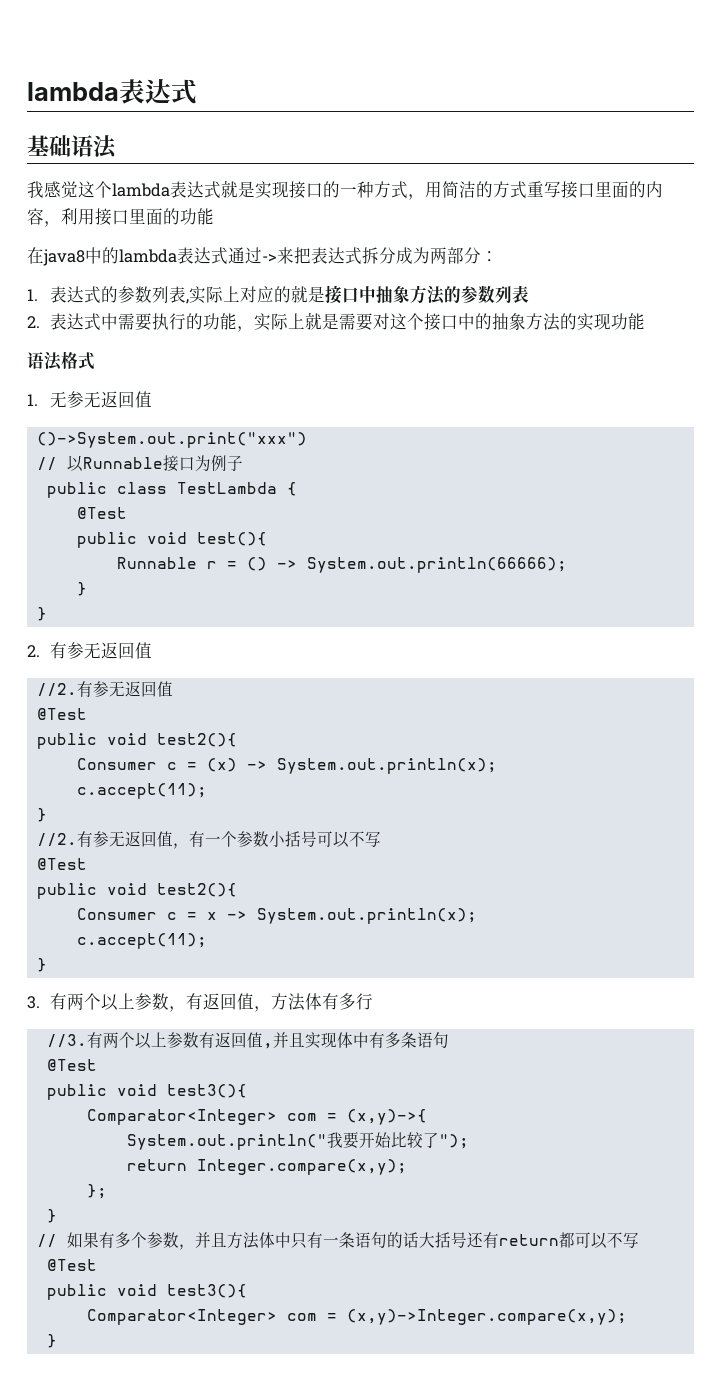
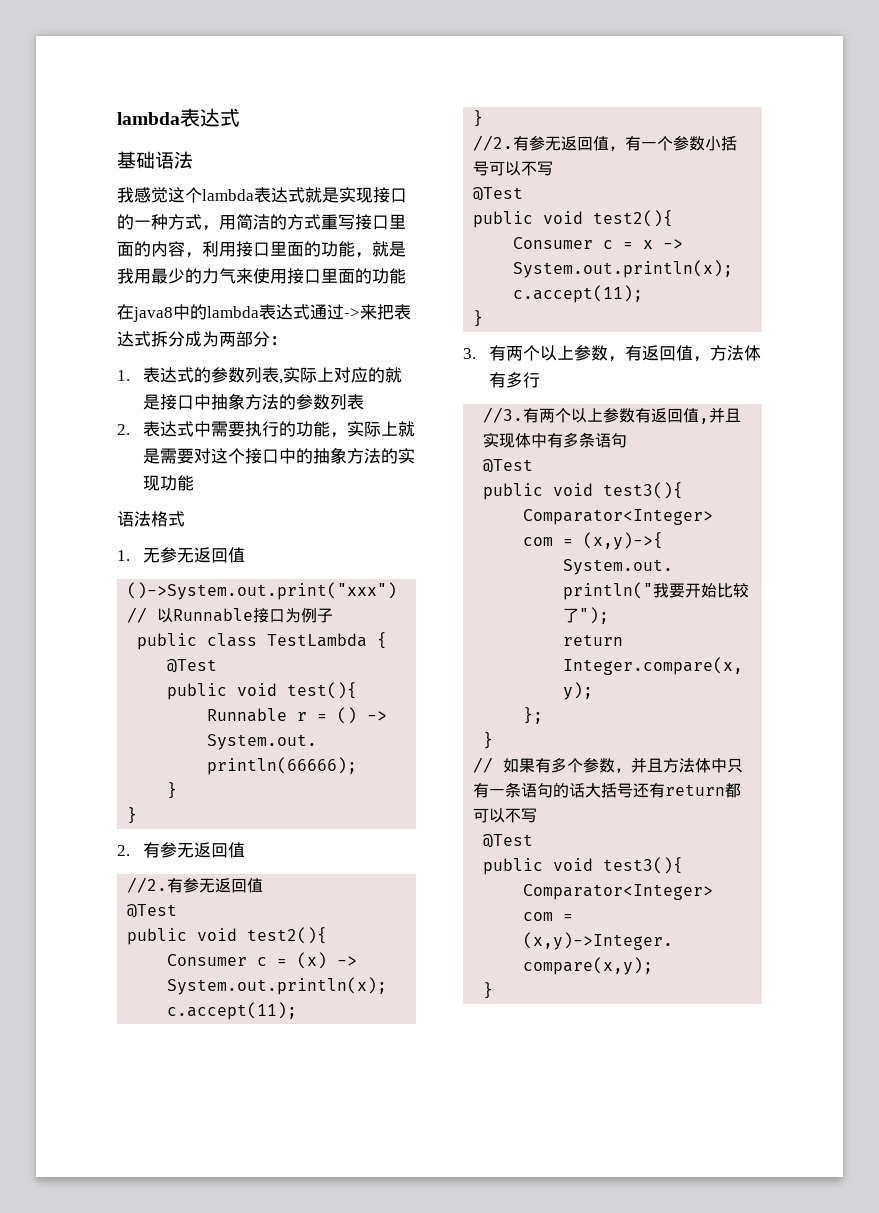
- 我感觉这个lambda表达式就是实现接口的一种方式，用简洁的方式重写接口里面的内容，利用接口里面的功能
+ 我感觉这个lambda表达式就是实现接口的一种方式，用简洁的方式重写接口里面的内容，利用接口里面的功能，就是我用最少的力气来使用接口里面的功能

